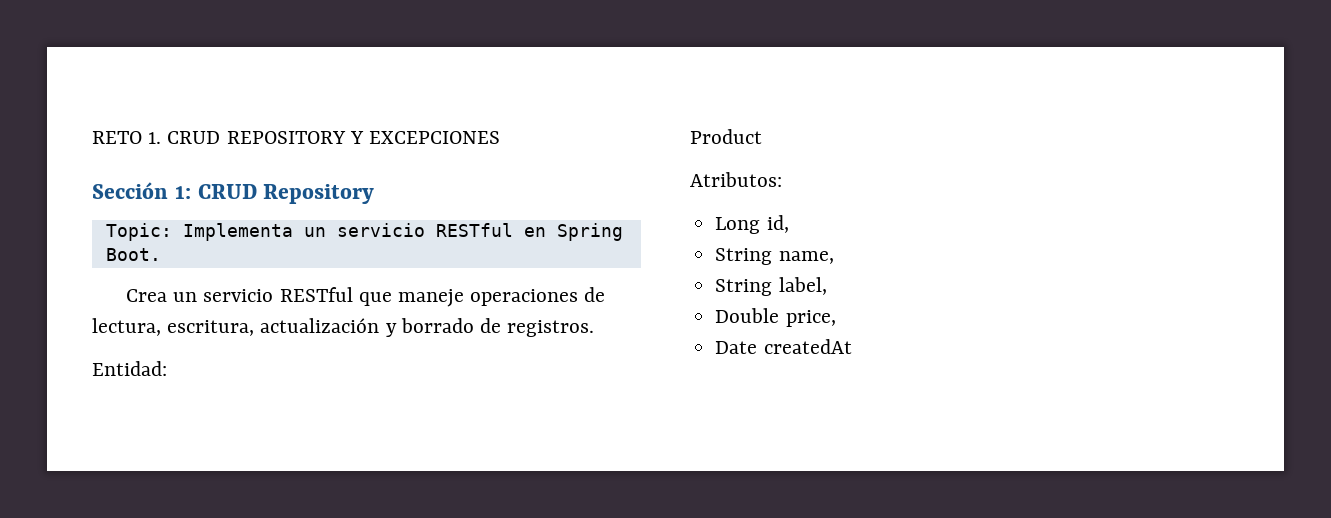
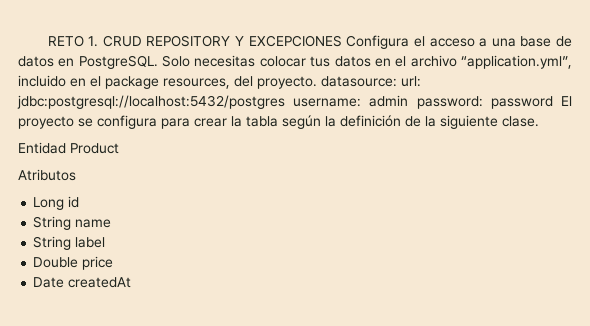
- RETO 1. CRUD REPOSITORY Y EXCEPCIONES
- Sección 1: CRUD Repository
- Topic: Implementa un servicio RESTful en Spring Boot.
- Crea un servicio RESTful que maneje operaciones de lectura, escritura, actualización y borrado de registros.
- Entidad:
- Product
+ RETO 1. CRUD REPOSITORY Y EXCEPCIONES Configura el acceso a una base de datos en PostgreSQL. Solo necesitas colocar tus datos en el archivo “application.yml”, incluido en el package resources, del proyecto. datasource: url: jdbc:postgresql://localhost:5432/postgres username: admin password: password El proyecto se configura para crear la tabla según la definición de la siguiente clase.
+ Entidad Product
- Atributos:
+ Atributos
- Long id,
- String name,
- String label,
+ Long id
+ String name
+ String label
- Double price,
+ Double price

